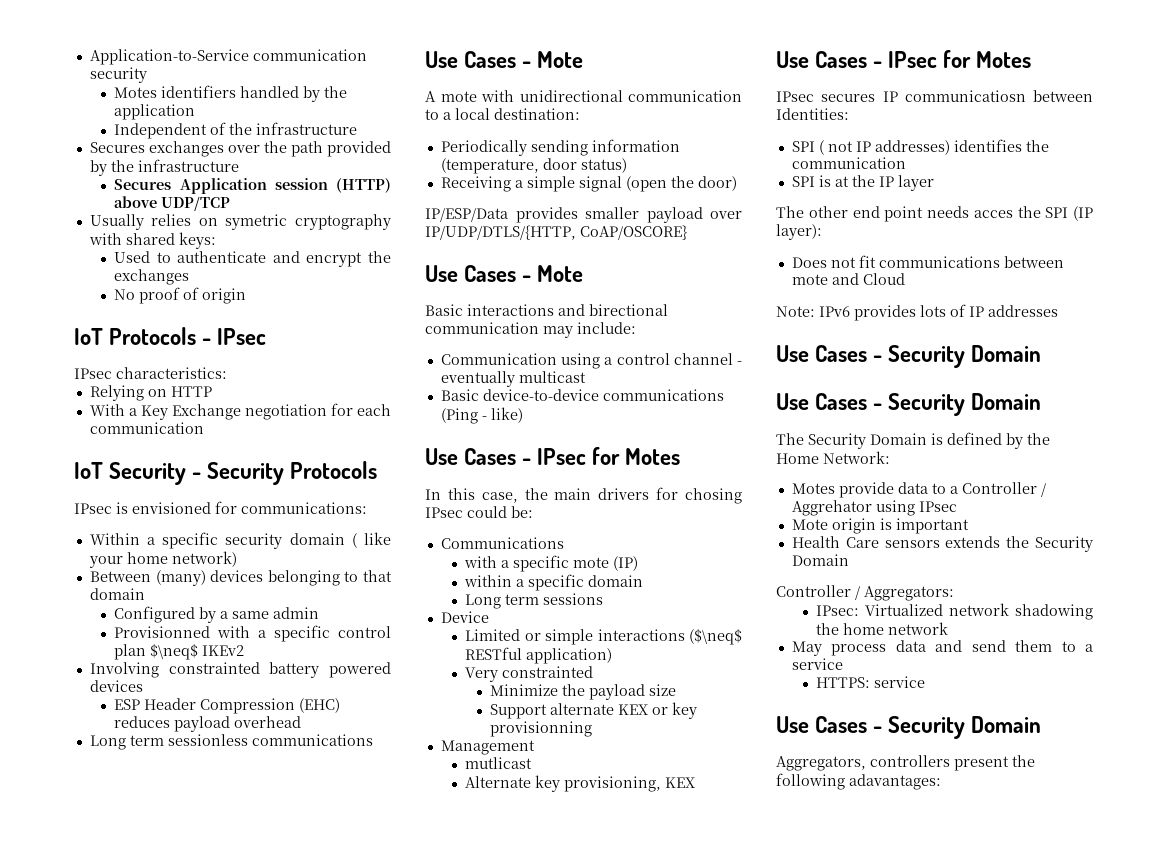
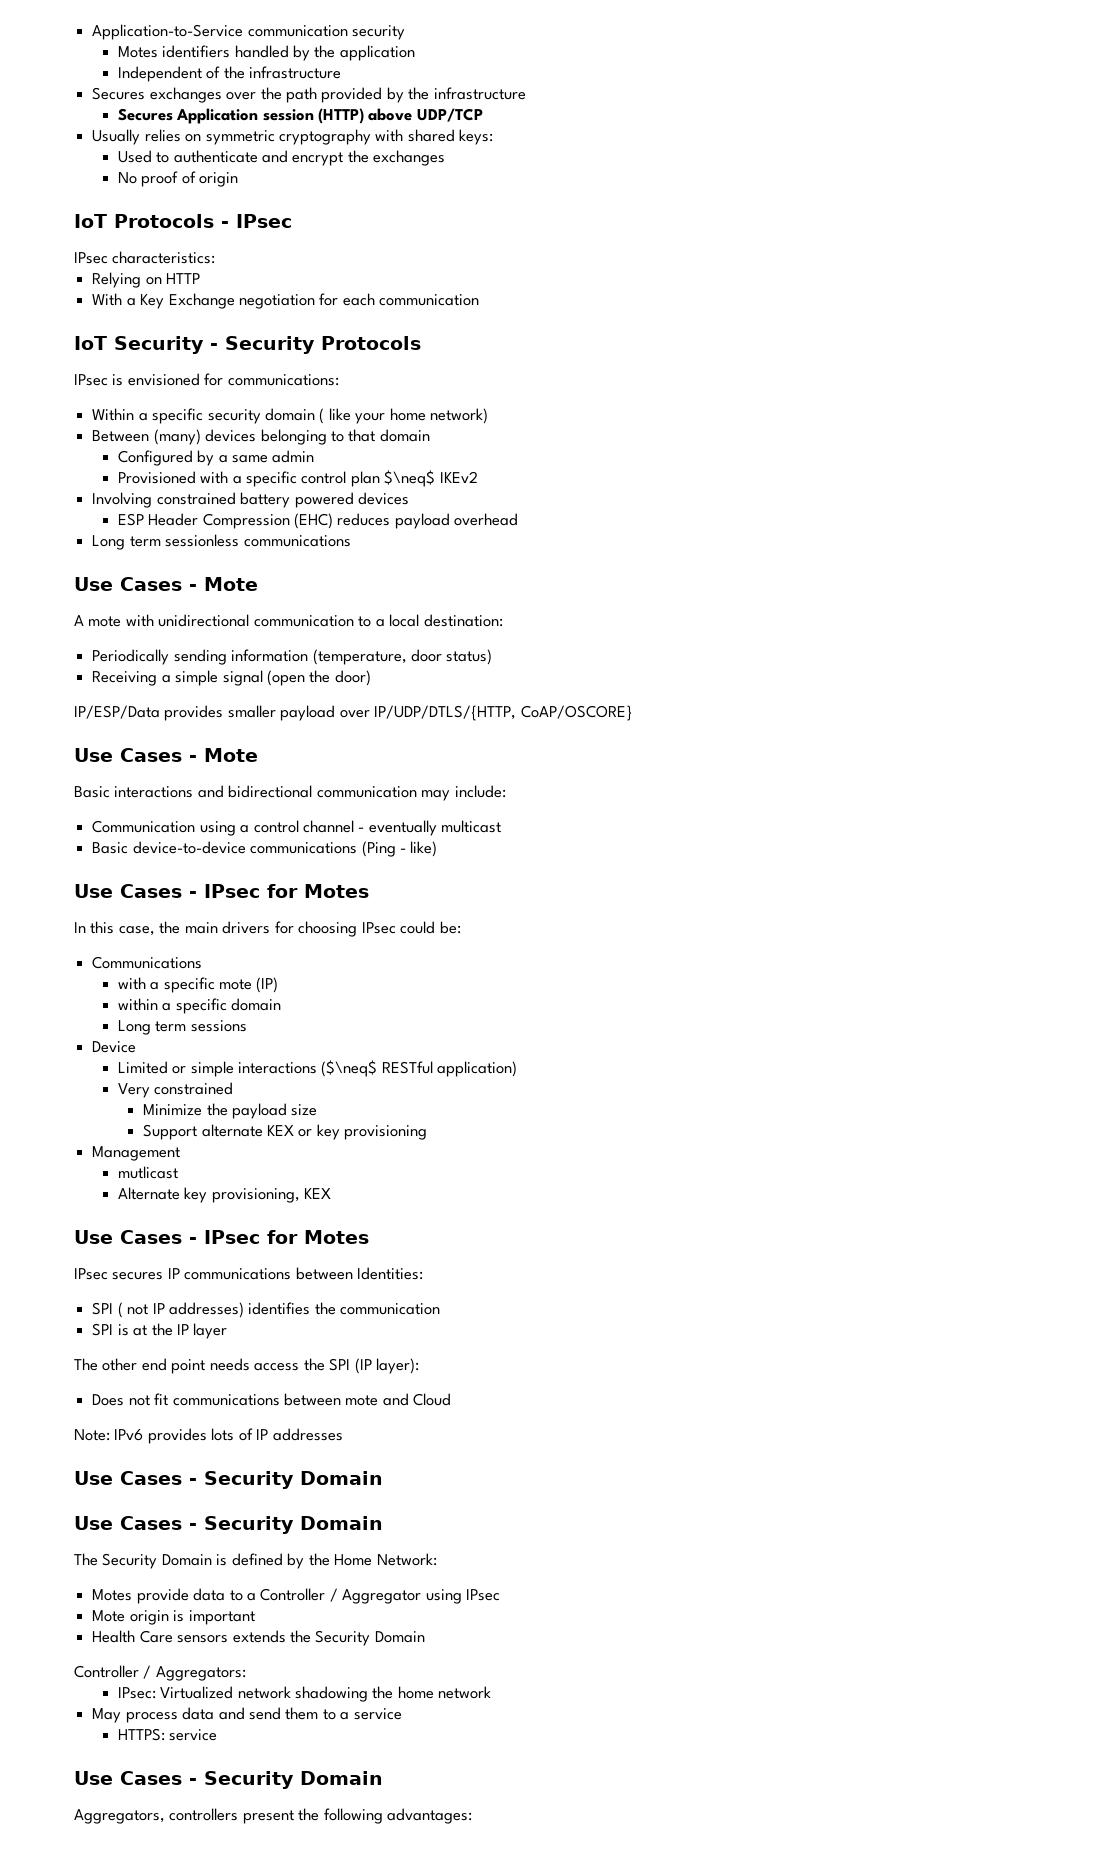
- Usually relies on symetric cryptography with shared keys:
+ Usually relies on symmetric cryptography with shared keys:
- Provisionned with a specific control plan $\neq$ IKEv2
+ Provisioned with a specific control plan $\neq$ IKEv2
- Involving constrainted battery powered devices
+ Involving constrained battery powered devices
- Basic interactions and birectional communication may include:
+ Basic interactions and bidirectional communication may include:
- In this case, the main drivers for chosing IPsec could be:
+ In this case, the main drivers for choosing IPsec could be:
- Very constrainted
+ Very constrained
- Support alternate KEX or key provisionning
+ Support alternate KEX or key provisioning
- IPsec secures IP communicatiosn between Identities:
+ IPsec secures IP communications between Identities:
- The other end point needs acces the SPI (IP layer):
+ The other end point needs access the SPI (IP layer):
- Motes provide data to a Controller / Aggrehator using IPsec
+ Motes provide data to a Controller / Aggregator using IPsec
- Aggregators, controllers present the following adavantages:
+ Aggregators, controllers present the following advantages:

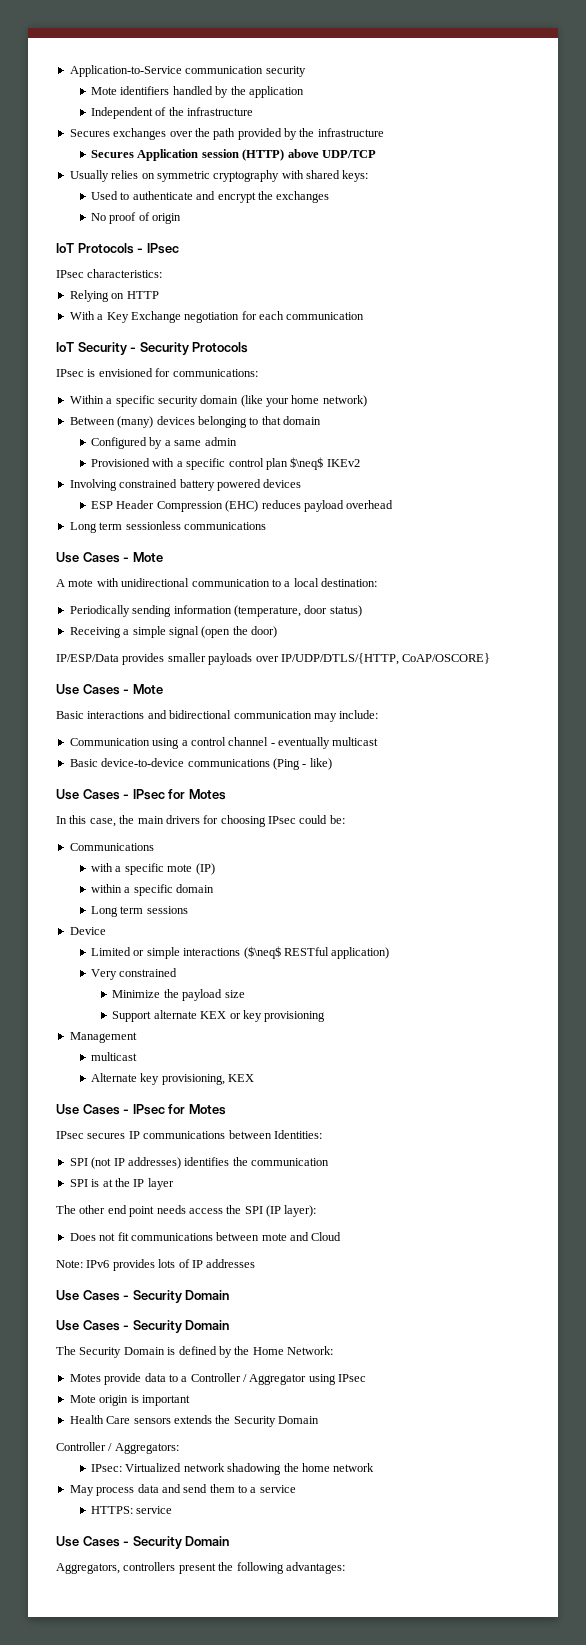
- Motes identifiers handled by the application
+ Mote identifiers handled by the application
- Within a specific security domain ( like your home network)
+ Within a specific security domain (like your home network)
- IP/ESP/Data provides smaller payload over IP/UDP/DTLS/{HTTP, CoAP/OSCORE}
+ IP/ESP/Data provides smaller payloads over IP/UDP/DTLS/{HTTP, CoAP/OSCORE}
  Management
- mutlicast
+ multicast
- SPI ( not IP addresses) identifies the communication
+ SPI (not IP addresses) identifies the communication

